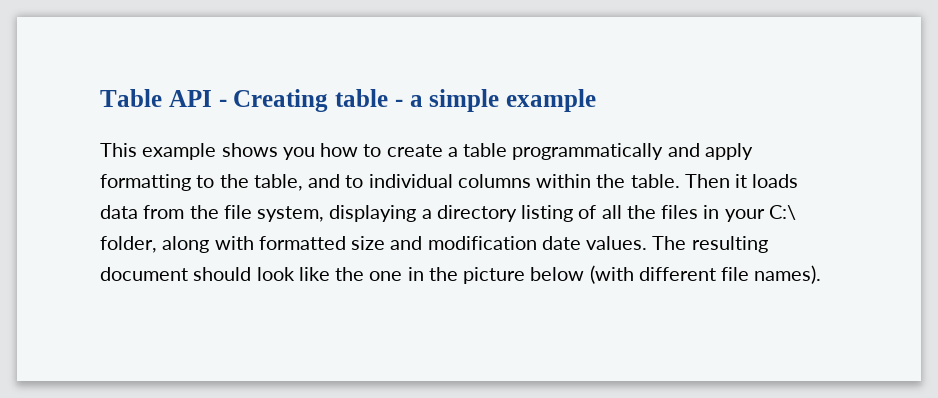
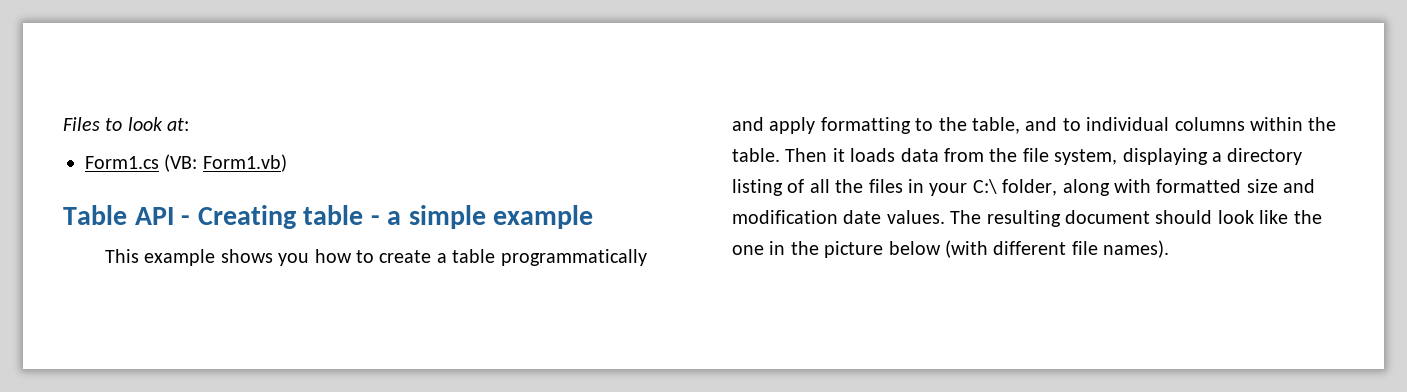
+ Files to look at:
+ Form1.cs (VB: Form1.vb)

